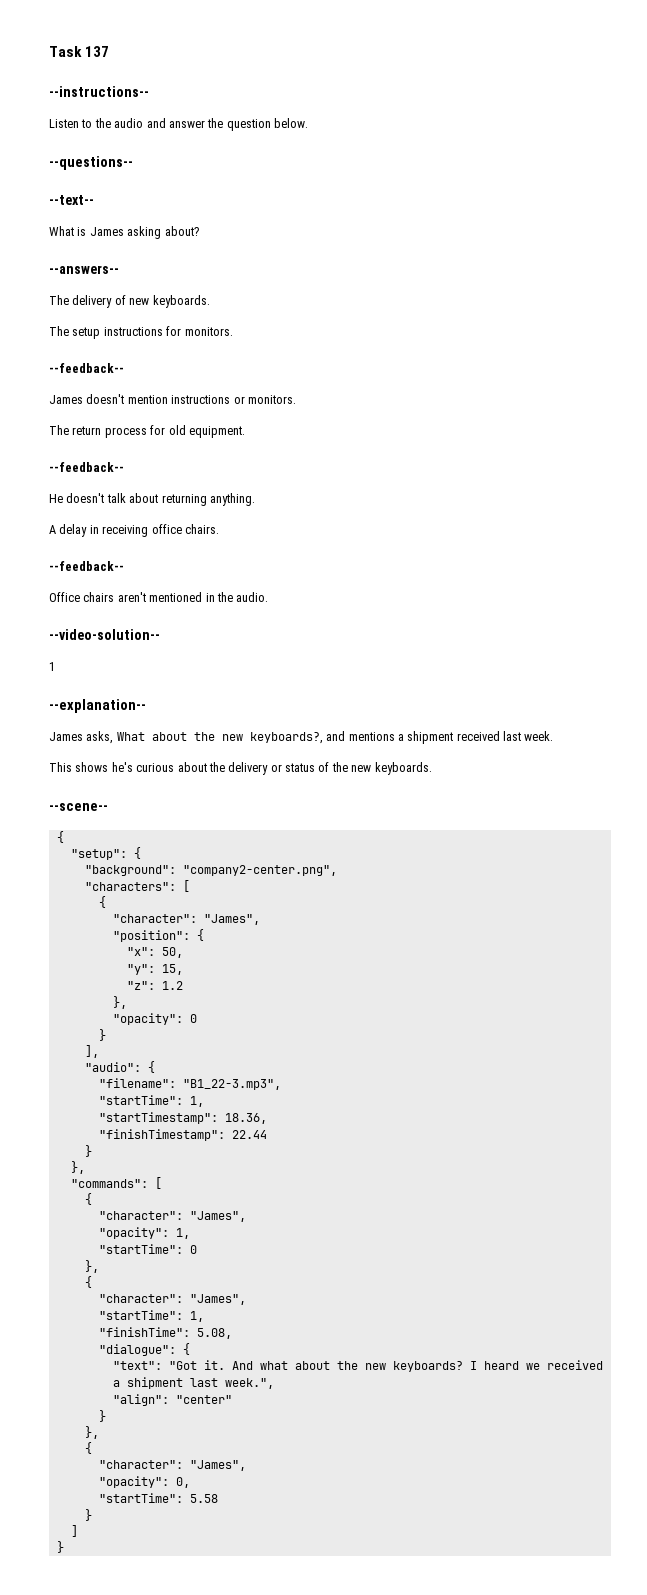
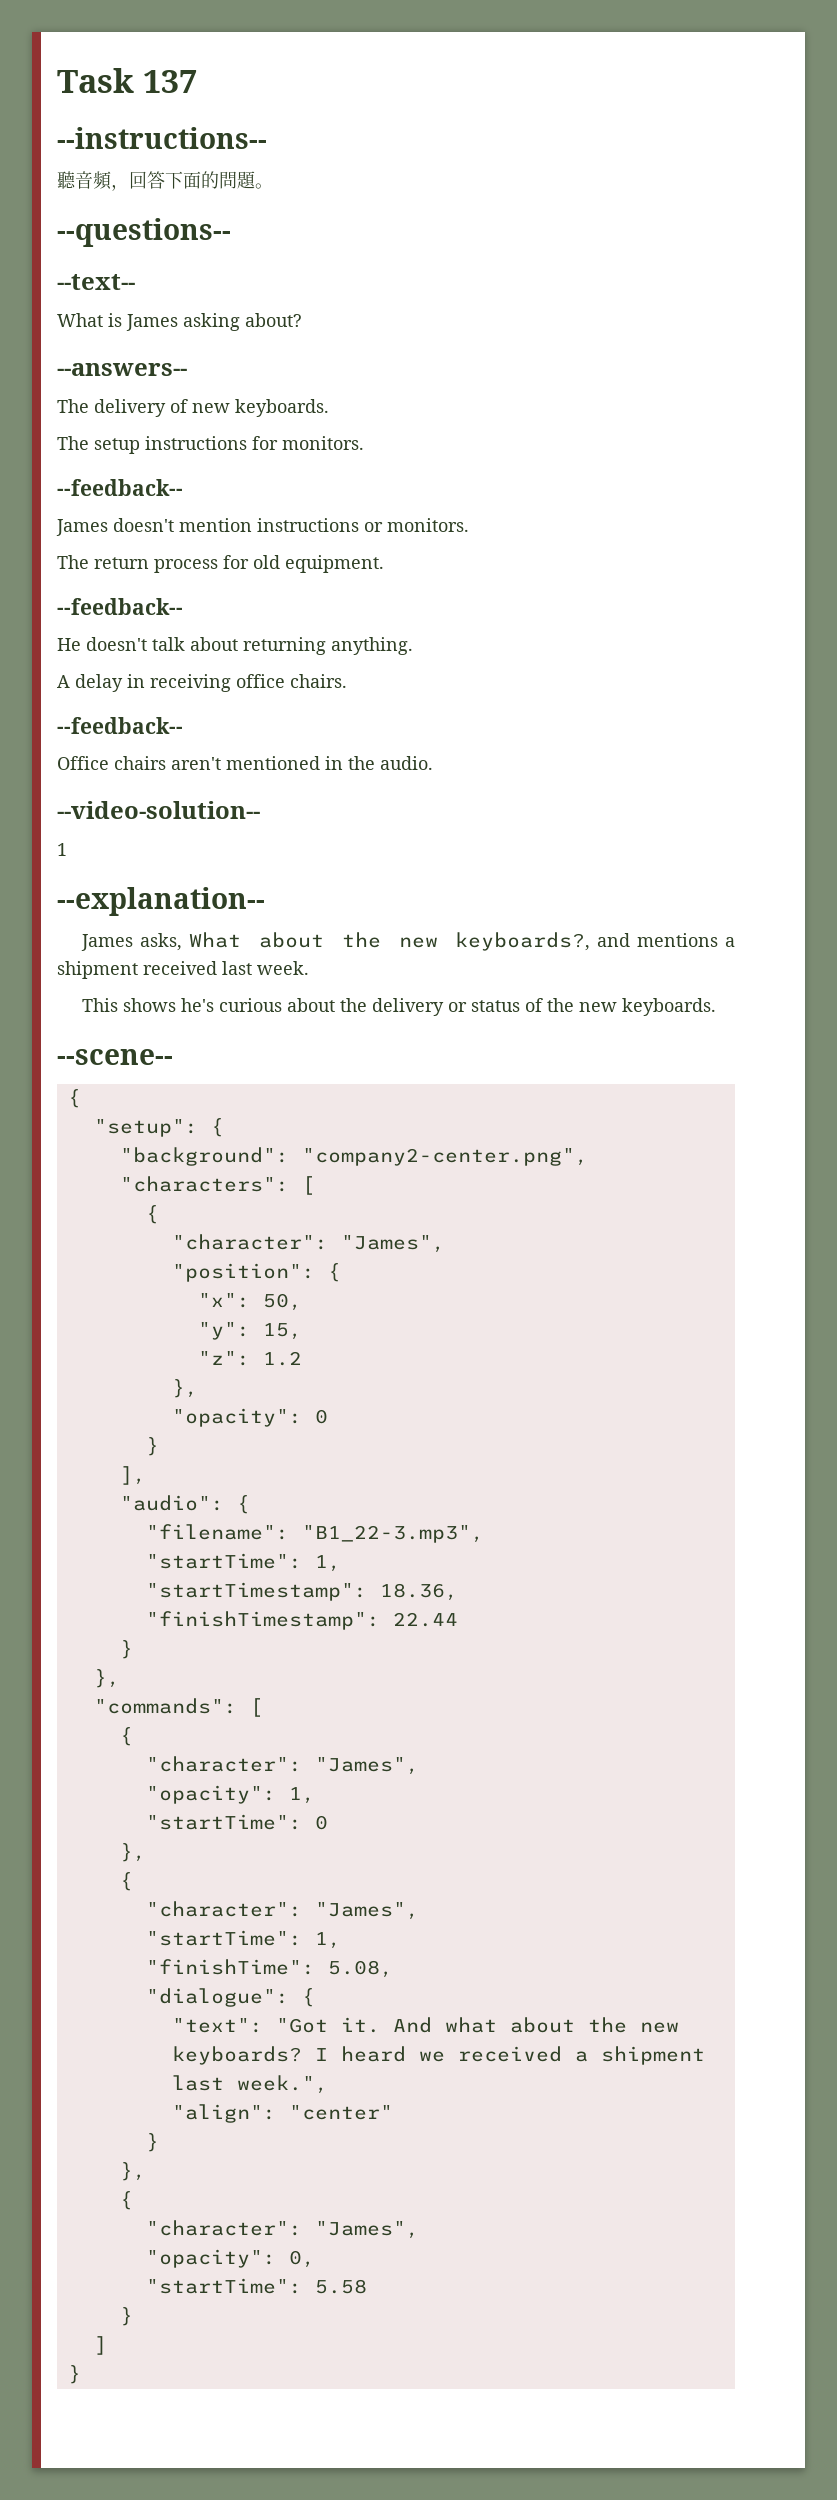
- Listen to the audio and answer the question below.
+ 聽音頻，回答下面的問題。

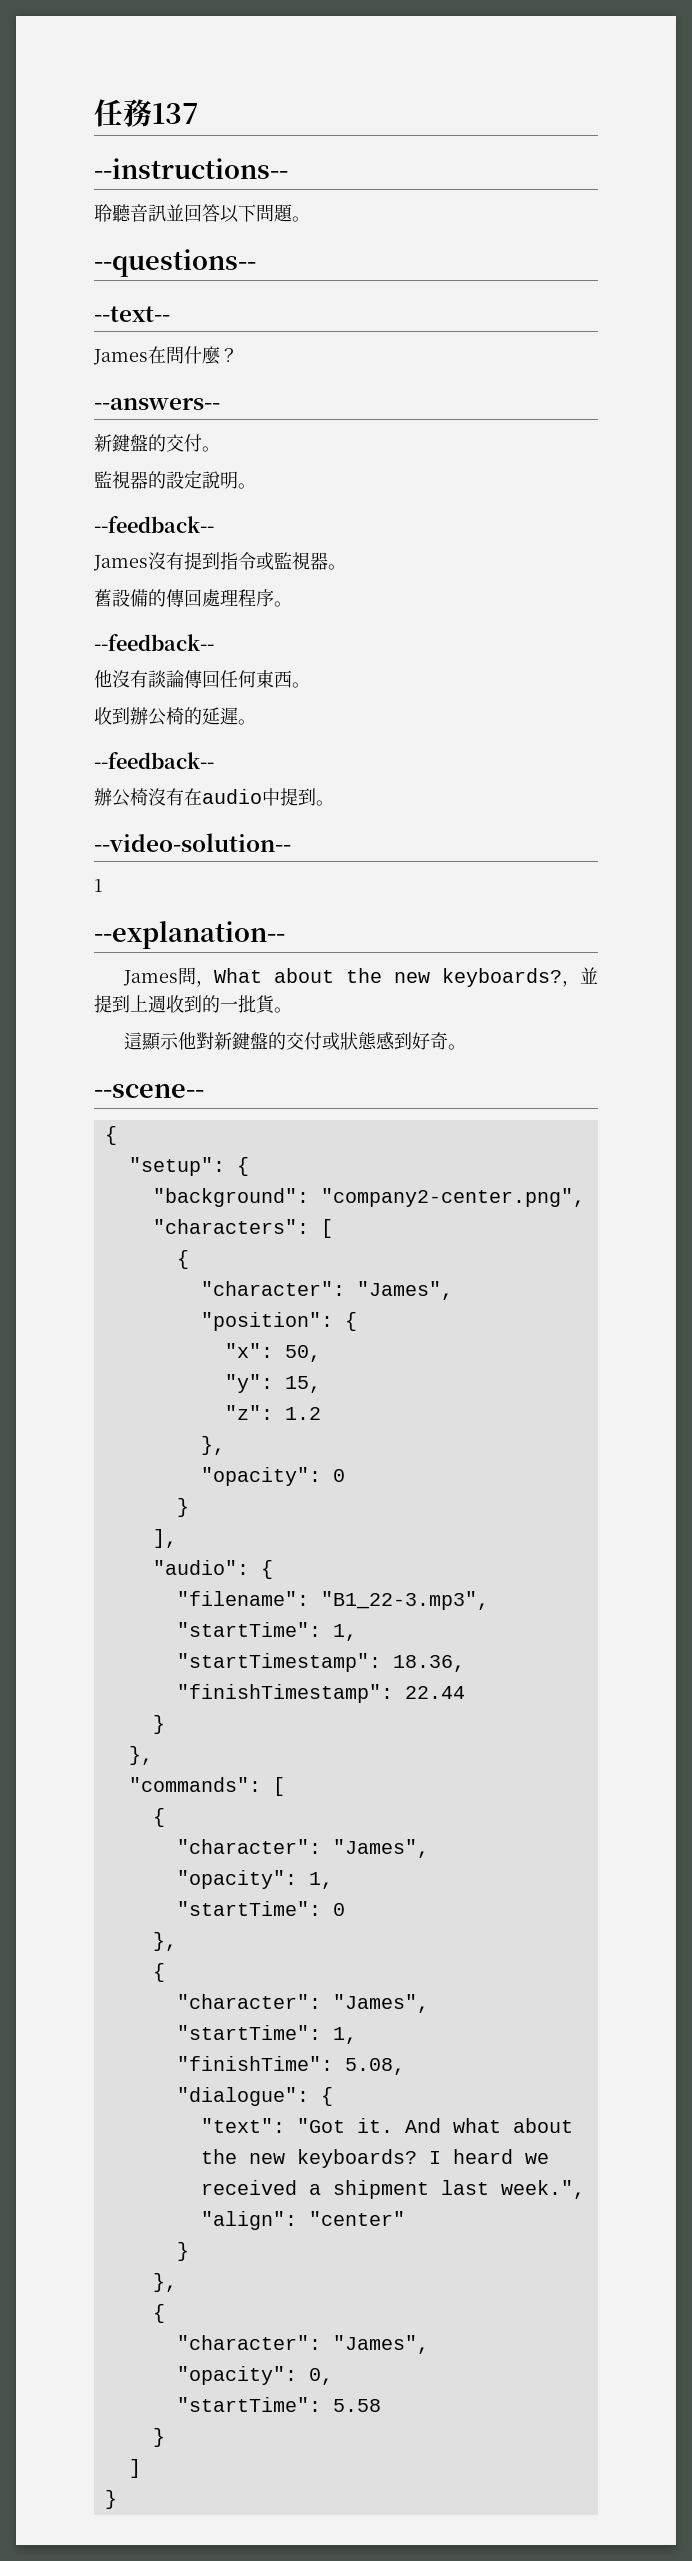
- Task 137
+ 任務137
- 聽音頻，回答下面的問題。
+ 聆聽音訊並回答以下問題。
- What is James asking about?
+ James在問什麼？
  --answers--
- The delivery of new keyboards.
- The setup instructions for monitors.
+ 新鍵盤的交付。
+ 監視器的設定說明。
  --feedback--
- James doesn't mention instructions or monitors.
- The return process for old equipment.
+ James沒有提到指令或監視器。
+ 舊設備的傳回處理程序。
  --feedback--
- He doesn't talk about returning anything.
- A delay in receiving office chairs.
+ 他沒有談論傳回任何東西。
+ 收到辦公椅的延遲。
  --feedback--
- Office chairs aren't mentioned in the audio.
+ 辦公椅沒有在audio中提到。
- James asks, What about the new keyboards?, and mentions a shipment received last week.
- This shows he's curious about the delivery or status of the new keyboards.
+ James問，What about the new keyboards?，並提到上週收到的一批貨。
+ 這顯示他對新鍵盤的交付或狀態感到好奇。

